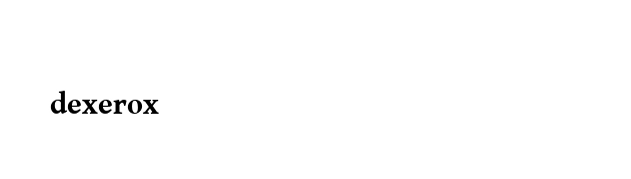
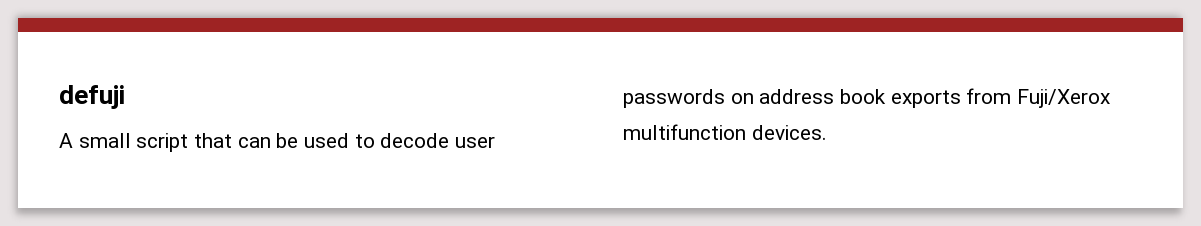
- dexerox
+ defuji
+ A small script that can be used to decode user passwords on address book exports from Fuji/Xerox multifunction devices.

